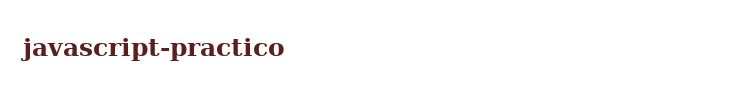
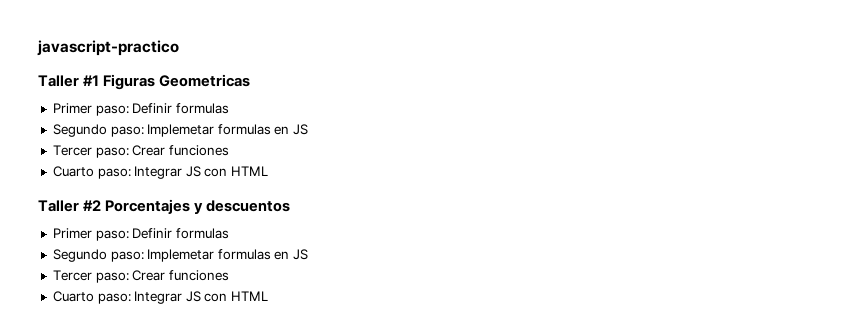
+ Taller #1 Figuras Geometricas
+ Primer paso: Definir formulas
+ Segundo paso: Implemetar formulas en JS
+ Tercer paso: Crear funciones
+ Cuarto paso: Integrar JS con HTML
+ Taller #2 Porcentajes y descuentos
+ Primer paso: Definir formulas
+ Segundo paso: Implemetar formulas en JS
+ Tercer paso: Crear funciones
+ Cuarto paso: Integrar JS con HTML

